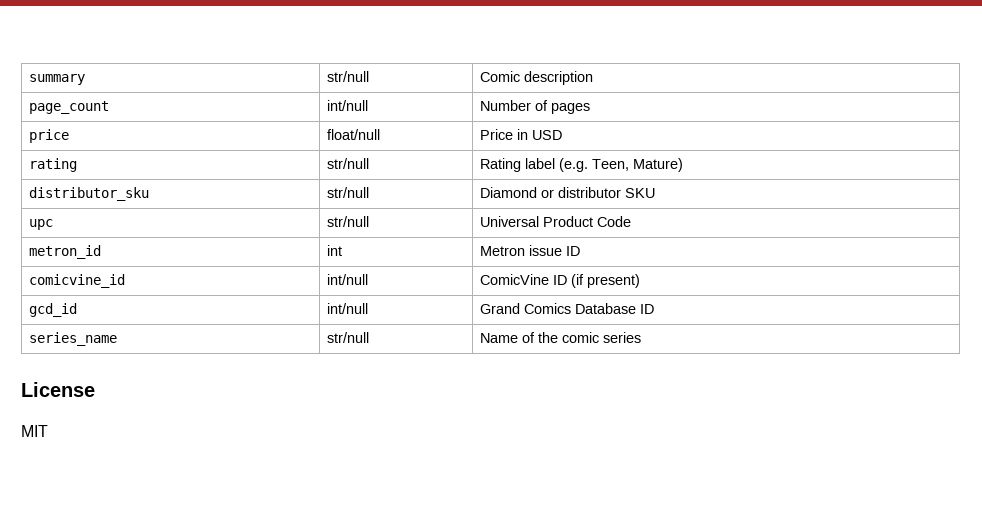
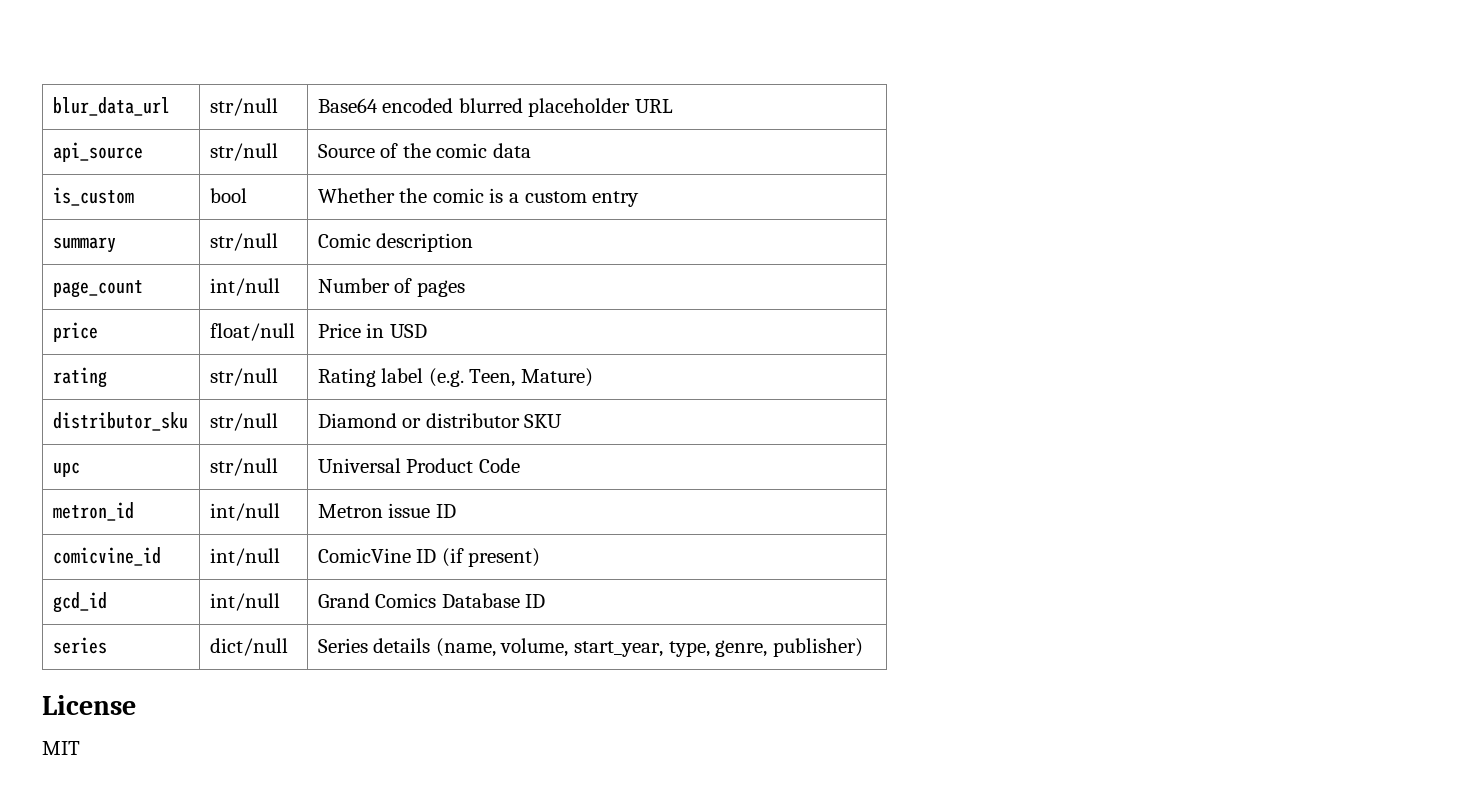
+ blur_data_url | str/null | Base64 encoded blurred placeholder URL
+ api_source | str/null | Source of the comic data
+ is_custom | bool | Whether the comic is a custom entry
- metron_id | int | Metron issue ID
+ metron_id | int/null | Metron issue ID
- series_name | str/null | Name of the comic series
+ series | dict/null | Series details (name, volume, start_year, type, genre, publisher)

